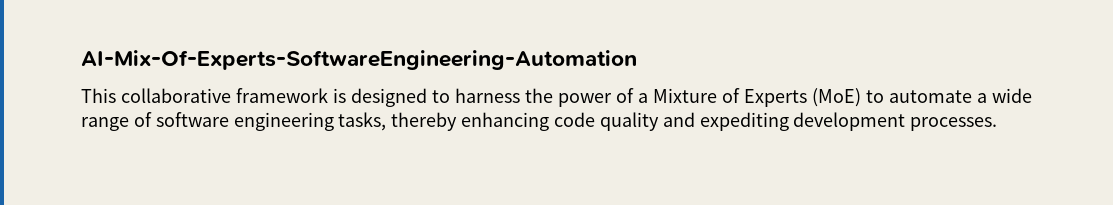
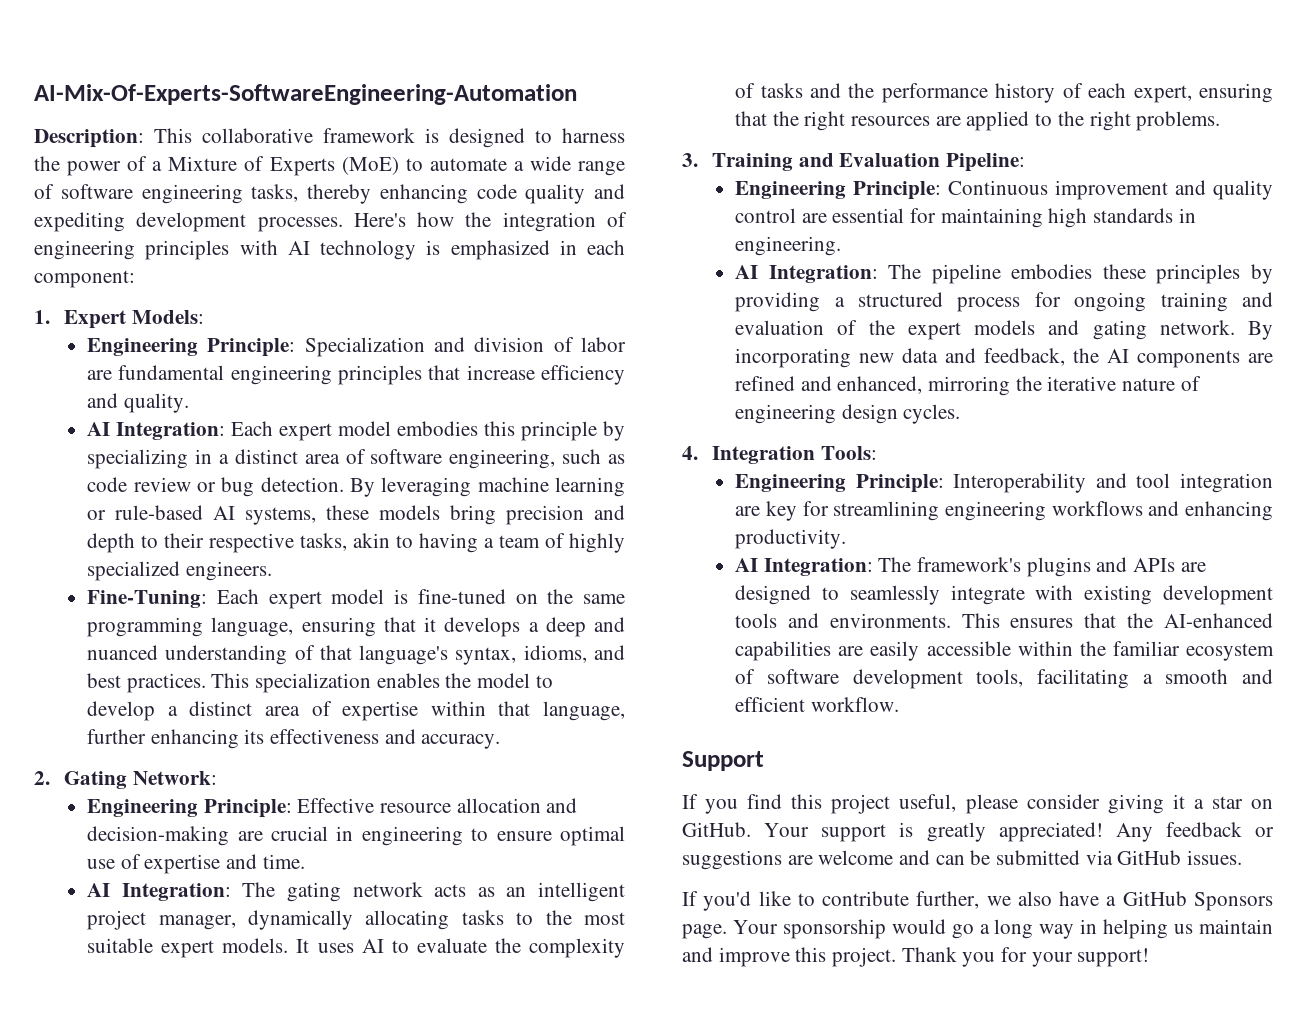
- This collaborative framework is designed to harness the power of a Mixture of Experts (MoE) to automate a wide range of software engineering tasks, thereby enhancing code quality and expediting development processes.
+ Description: This collaborative framework is designed to harness the power of a Mixture of Experts (MoE) to automate a wide range of software engineering tasks, thereby enhancing code quality and expediting development processes.
+ Here's how the integration of engineering principles with AI technology is emphasized in each component:
+ 1. Expert Models:
+ Engineering Principle: Specialization and division of labor are fundamental engineering principles that increase efficiency and quality.
+ AI Integration: Each expert model embodies this principle by specializing in a distinct area of software engineering, such as code review or bug detection. By leveraging machine learning or rule-based AI systems, these models bring precision and depth to their respective tasks, akin to having a team of highly specialized engineers.
+ Fine-Tuning: Each expert model is fine-tuned on the same programming language, ensuring that it develops a deep and nuanced understanding of that language's syntax, idioms, and best practices. This specialization enables the model to develop a distinct area of expertise within that language, further enhancing its effectiveness and accuracy.
+ 2. Gating Network:
+ Engineering Principle: Effective resource allocation and decision-making are crucial in engineering to ensure optimal use of expertise and time.
+ AI Integration: The gating network acts as an intelligent project manager, dynamically allocating tasks to the most suitable expert models. It uses AI to evaluate the complexity of tasks and the performance history of each expert, ensuring that the right resources are applied to the right problems.
+ 3. Training and Evaluation Pipeline:
+ Engineering Principle: Continuous improvement and quality control are essential for maintaining high standards in engineering.
+ AI Integration: The pipeline embodies these principles by providing a structured process for ongoing training and evaluation of the expert models and gating network. By incorporating new data and feedback, the AI components are refined and enhanced, mirroring the iterative nature of engineering design cycles.
+ 4. Integration Tools:
+ Engineering Principle: Interoperability and tool integration are key for streamlining engineering workflows and enhancing productivity.
+ AI Integration: The framework's plugins and APIs are designed to seamlessly integrate with existing development tools and environments. This ensures that the AI-enhanced capabilities are easily accessible within the familiar ecosystem of software development tools, facilitating a smooth and efficient workflow.
+ Support
+ If you find this project useful, please consider giving it a star on GitHub. Your support is greatly appreciated! Any feedback or suggestions are welcome and can be submitted via GitHub issues.
+ If you'd like to contribute further, we also have a GitHub Sponsors page. Your sponsorship would go a long way in helping us maintain and improve this project. Thank you for your support!

